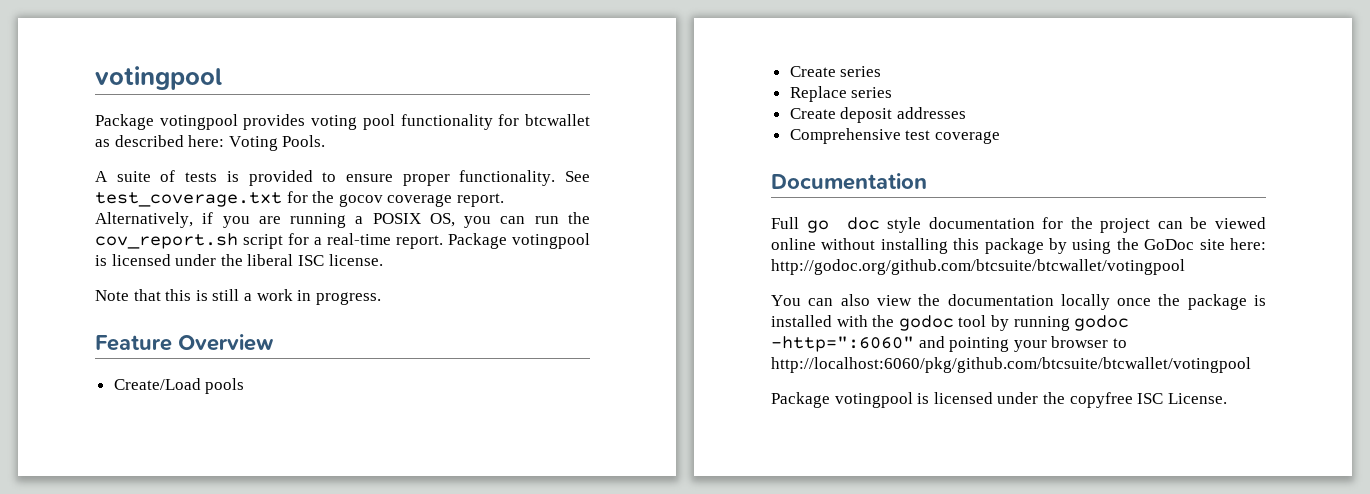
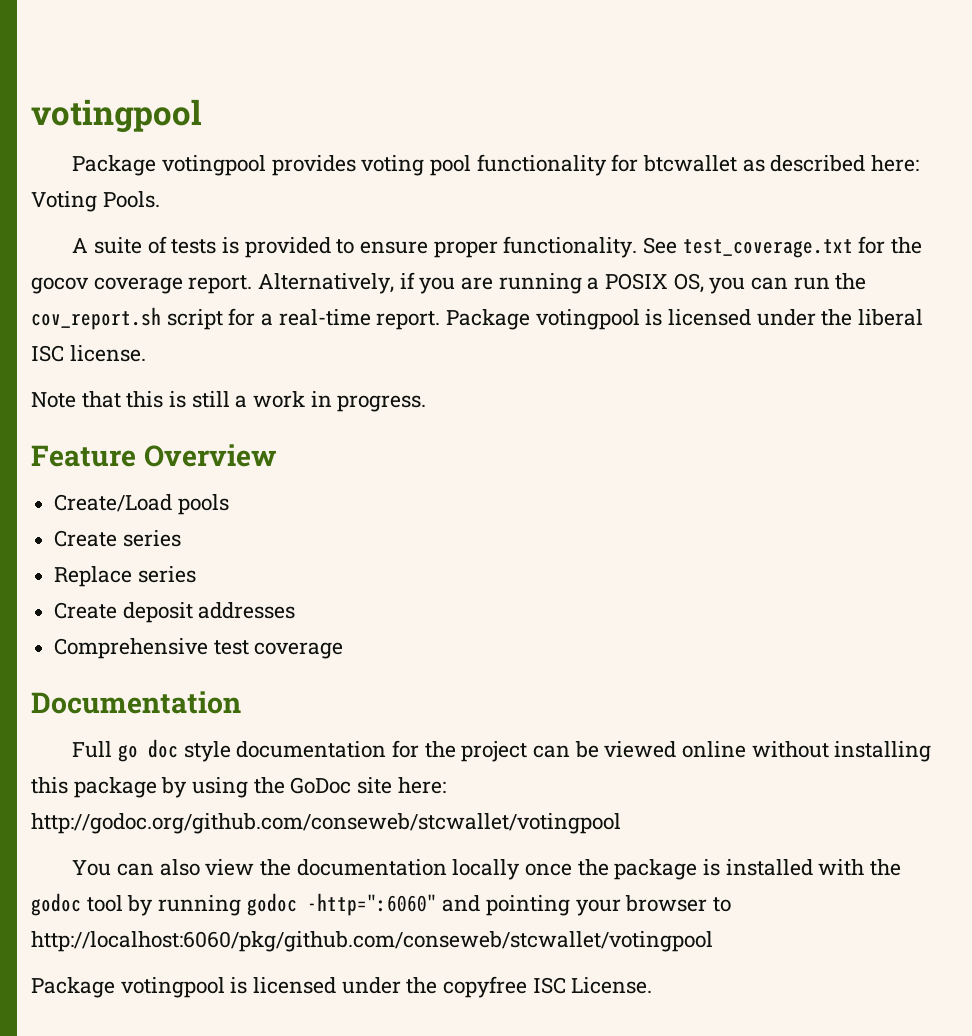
- Full go doc style documentation for the project can be viewed online without installing this package by using the GoDoc site here: http://godoc.org/github.com/btcsuite/btcwallet/votingpool
+ Full go doc style documentation for the project can be viewed online without installing this package by using the GoDoc site here: http://godoc.org/github.com/conseweb/stcwallet/votingpool
- You can also view the documentation locally once the package is installed with the godoc tool by running godoc -http=":6060" and pointing your browser to http://localhost:6060/pkg/github.com/btcsuite/btcwallet/votingpool
+ You can also view the documentation locally once the package is installed with the godoc tool by running godoc -http=":6060" and pointing your browser to http://localhost:6060/pkg/github.com/conseweb/stcwallet/votingpool

